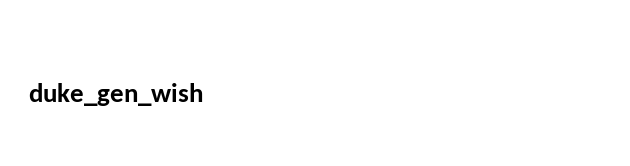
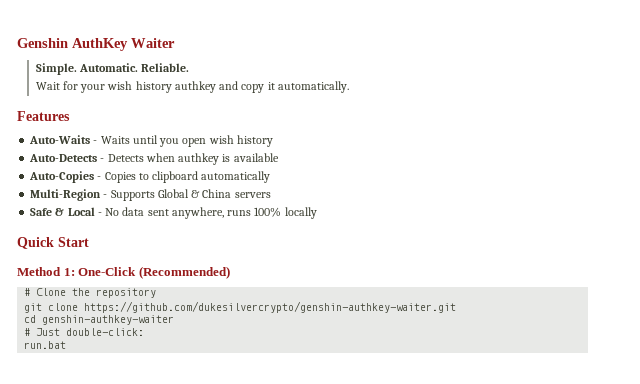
- duke_gen_wish
+ Genshin AuthKey Waiter
+ Simple. Automatic. Reliable.
+ Wait for your wish history authkey and copy it automatically.
+ Features
+ Auto-Waits - Waits until you open wish history
+ Auto-Detects - Detects when authkey is available
+ Auto-Copies - Copies to clipboard automatically
+ Multi-Region - Supports Global & China servers
+ Safe & Local - No data sent anywhere, runs 100% locally
+ Quick Start
+ Method 1: One-Click (Recommended)
+ # Clone the repository
+ git clone https://github.com/dukesilvercrypto/genshin-authkey-waiter.git
+ cd genshin-authkey-waiter
+ # Just double-click:
+ run.bat

